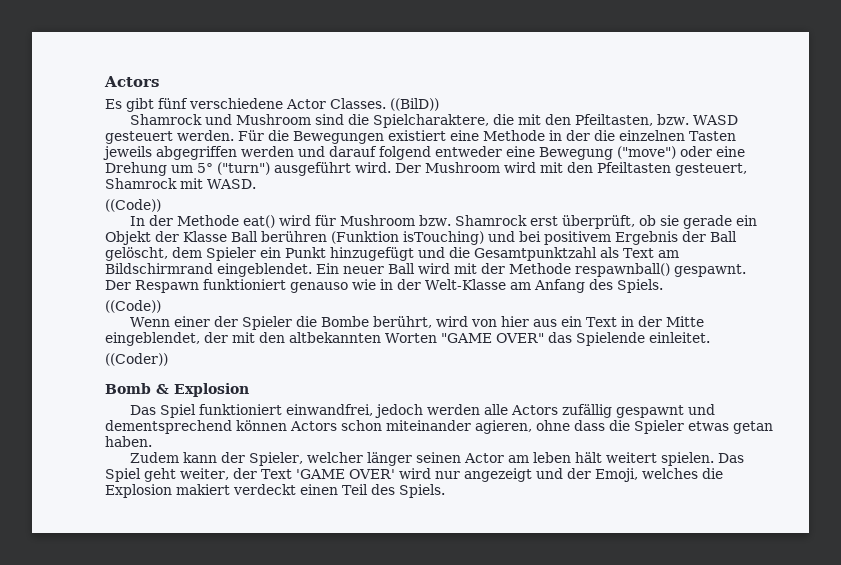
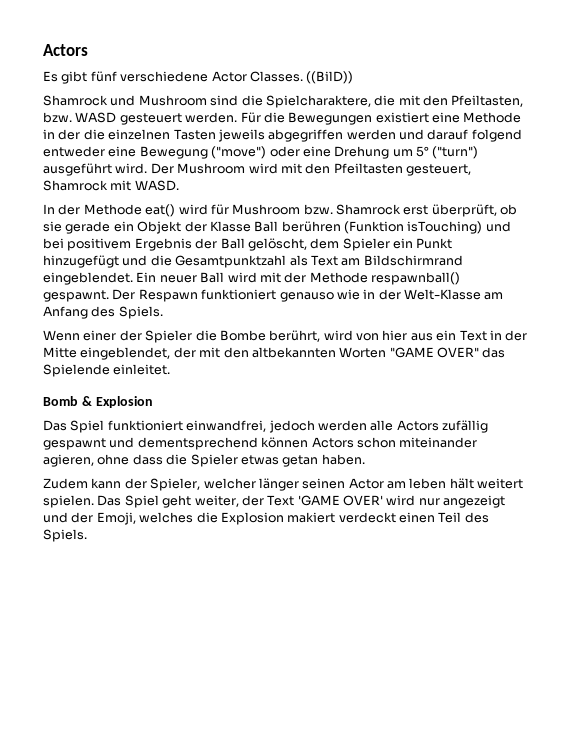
  Der Mushroom wird mit den Pfeiltasten gesteuert, Shamrock mit WASD.
- ((Code))
  Der Respawn funktioniert genauso wie in der Welt-Klasse am Anfang des Spiels.
- ((Code))
- ((Coder))

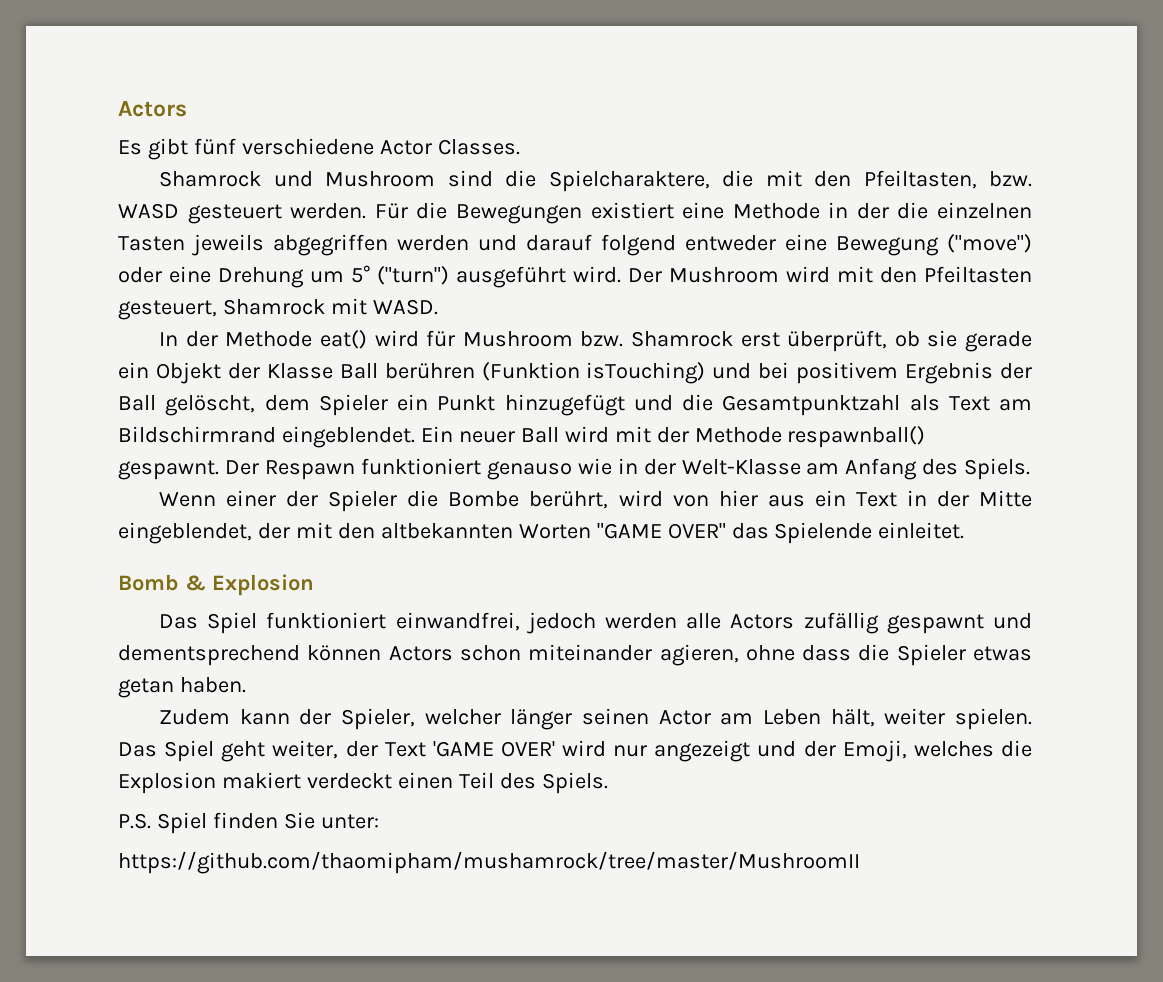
- ((BilD))
- Zudem kann der Spieler, welcher länger seinen Actor am leben hält weitert spielen.
+ Zudem kann der Spieler, welcher länger seinen Actor am Leben hält, weiter spielen.
+ P.S. Spiel finden Sie unter:
+ https://github.com/thaomipham/mushamrock/tree/master/MushroomII

